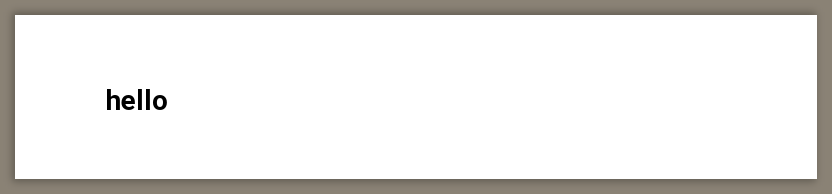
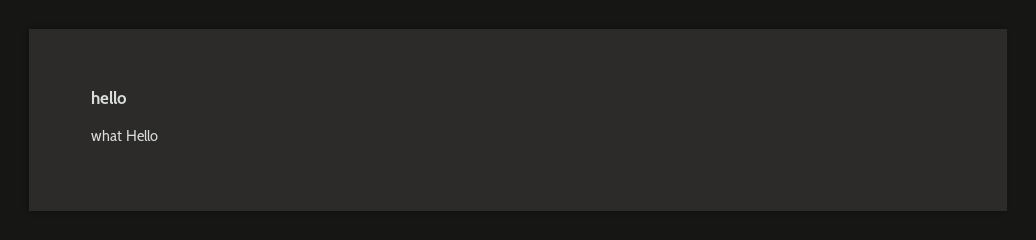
+ what Hello

